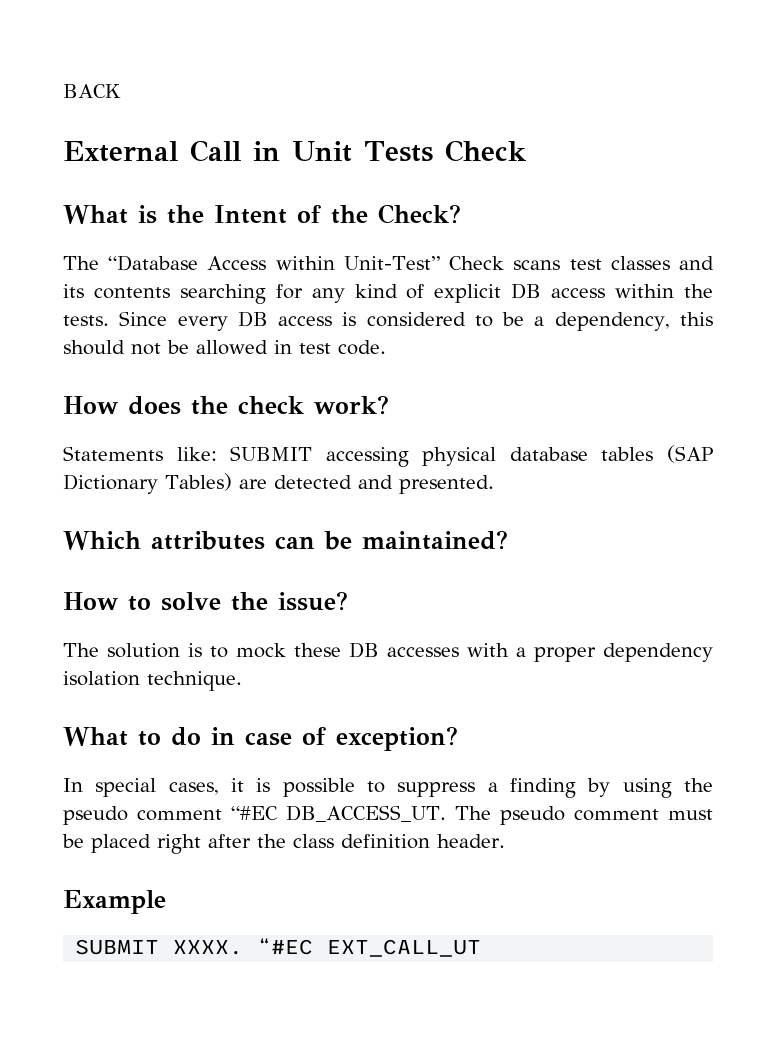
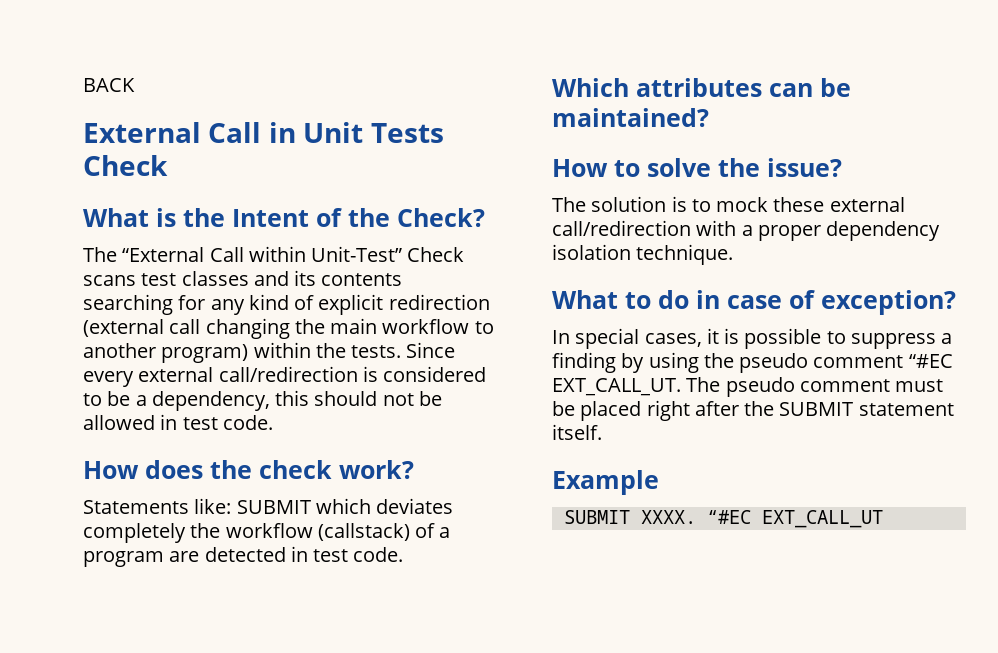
- The “Database Access within Unit-Test” Check scans test classes and its contents searching for any kind of explicit DB access within the tests.
+ The “External Call within Unit-Test” Check scans test classes and its contents searching for any kind of explicit redirection (external call changing the main workflow to another program) within the tests.
- Since every DB access is considered to be a dependency, this should not be allowed in test code.
+ Since every external call/redirection is considered to be a dependency, this should not be allowed in test code.
- Statements like: SUBMIT accessing physical database tables (SAP Dictionary Tables) are detected and presented.
+ Statements like: SUBMIT which deviates completely the workflow (callstack) of a program are detected in test code.
- The solution is to mock these DB accesses with a proper dependency isolation technique.
+ The solution is to mock these external call/redirection with a proper dependency isolation technique.
- In special cases, it is possible to suppress a finding by using the pseudo comment “#EC DB_ACCESS_UT.
+ In special cases, it is possible to suppress a finding by using the pseudo comment “#EC EXT_CALL_UT.
- The pseudo comment must be placed right after the class definition header.
+ The pseudo comment must be placed right after the SUBMIT statement itself.

